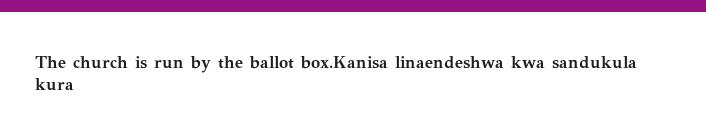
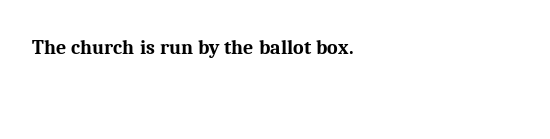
- The church is run by the ballot box.Kanisa linaendeshwa kwa sandukula kura
+ The church is run by the ballot box.

